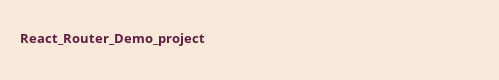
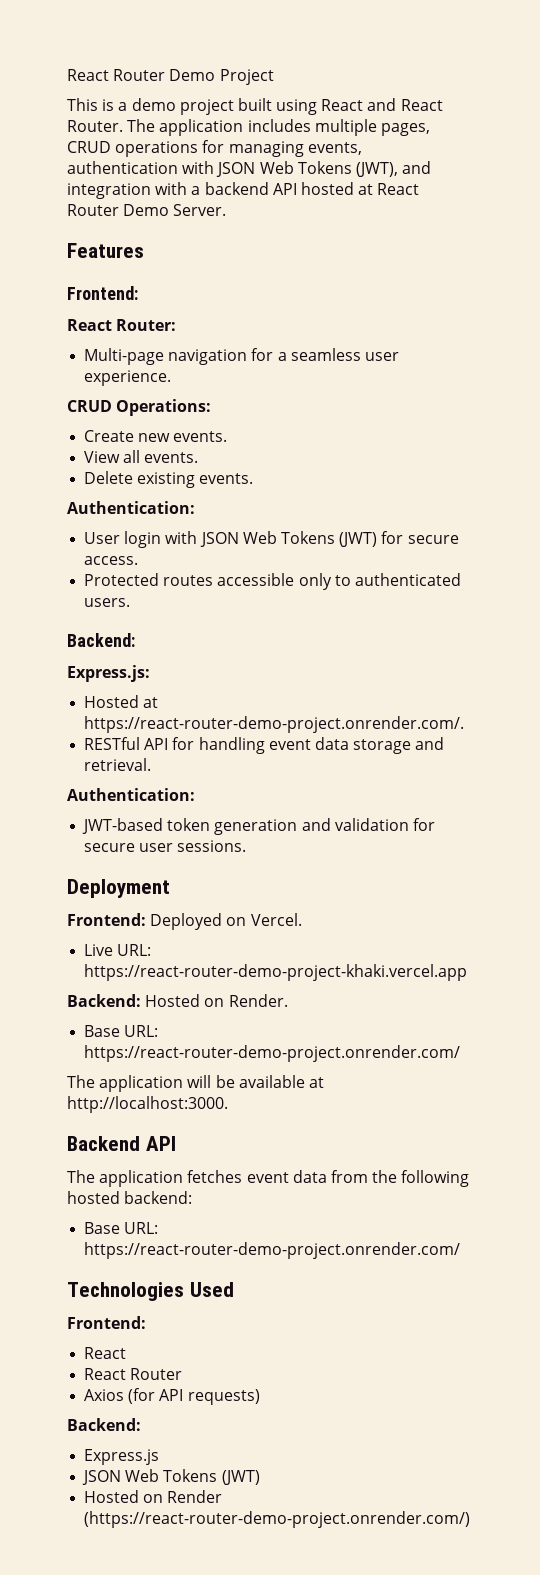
- React_Router_Demo_project
+ React Router Demo Project
+ This is a demo project built using React and React Router. The application includes multiple pages, CRUD operations for managing events, authentication with JSON Web Tokens (JWT), and integration with a backend API hosted at React Router Demo Server.
+ Features
+ Frontend:
+ React Router:
+ Multi-page navigation for a seamless user experience.
+ CRUD Operations:
+ Create new events.
+ View all events.
+ Delete existing events.
+ Authentication:
+ User login with JSON Web Tokens (JWT) for secure access.
+ Protected routes accessible only to authenticated users.
+ Backend:
+ Express.js:
+ Hosted at https://react-router-demo-project.onrender.com/.
+ RESTful API for handling event data storage and retrieval.
+ Authentication:
+ JWT-based token generation and validation for secure user sessions.
+ Deployment
+ Frontend: Deployed on Vercel.
+ Live URL: https://react-router-demo-project-khaki.vercel.app
+ Backend: Hosted on Render.
+ Base URL: https://react-router-demo-project.onrender.com/
+ The application will be available at http://localhost:3000.
+ Backend API
+ The application fetches event data from the following hosted backend:
+ Base URL: https://react-router-demo-project.onrender.com/
+ Technologies Used
+ Frontend:
+ React
+ React Router
+ Axios (for API requests)
+ Backend:
+ Express.js
+ JSON Web Tokens (JWT)
+ Hosted on Render (https://react-router-demo-project.onrender.com/)

